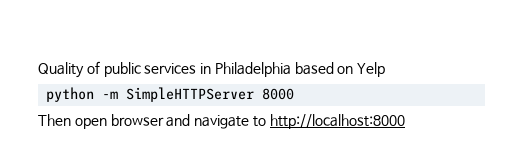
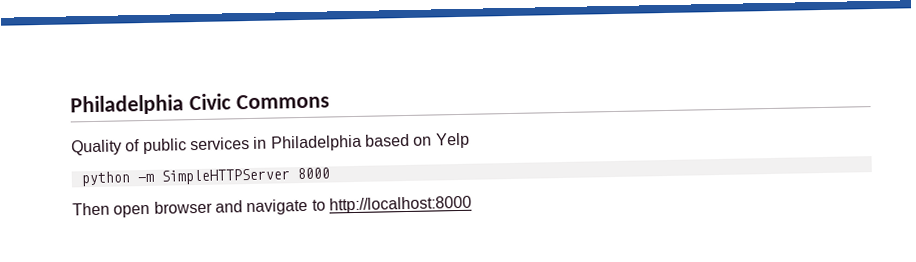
+ Philadelphia Civic Commons

